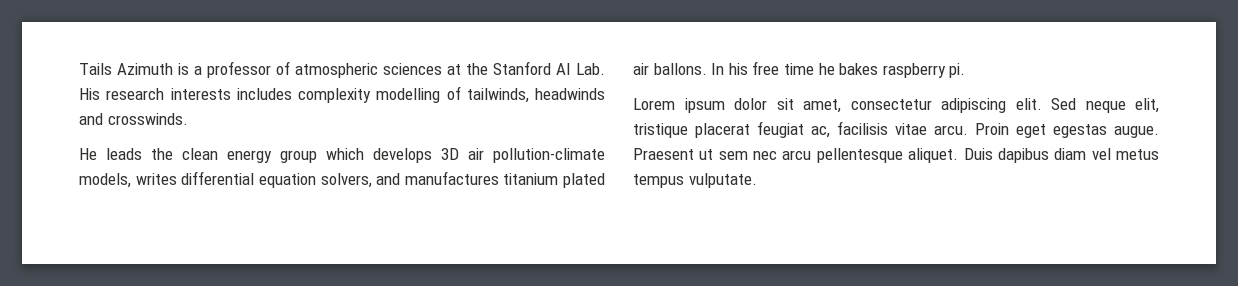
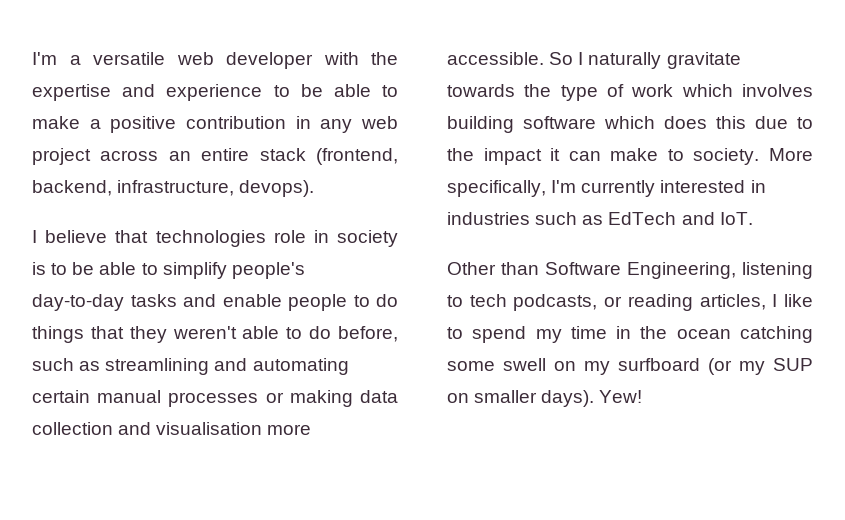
- Tails Azimuth is a professor of atmospheric sciences at the Stanford AI Lab. His research interests includes complexity modelling of tailwinds, headwinds and crosswinds.
- He leads the clean energy group which develops 3D air pollution-climate models, writes differential equation solvers, and manufactures titanium plated air ballons. In his free time he bakes raspberry pi.
- Lorem ipsum dolor sit amet, consectetur adipiscing elit. Sed neque elit, tristique placerat feugiat ac, facilisis vitae arcu. Proin eget egestas augue. Praesent ut sem nec arcu pellentesque aliquet. Duis dapibus diam vel metus tempus vulputate.
+ I'm a versatile web developer with the expertise and experience to be able to make a positive contribution in any web project across an entire stack (frontend, backend, infrastructure, devops).
+ I believe that technologies role in society is to be able to simplify people's day-to-day tasks and enable people to do things that they weren't able to do before, such as streamlining and automating certain manual processes or making data collection and visualisation more accessible. So I naturally gravitate towards the type of work which involves building software which does this due to the impact it can make to society. More specifically, I'm currently interested in industries such as EdTech and IoT.
+ Other than Software Engineering, listening to tech podcasts, or reading articles, I like to spend my time in the ocean catching some swell on my surfboard (or my SUP on smaller days). Yew!

